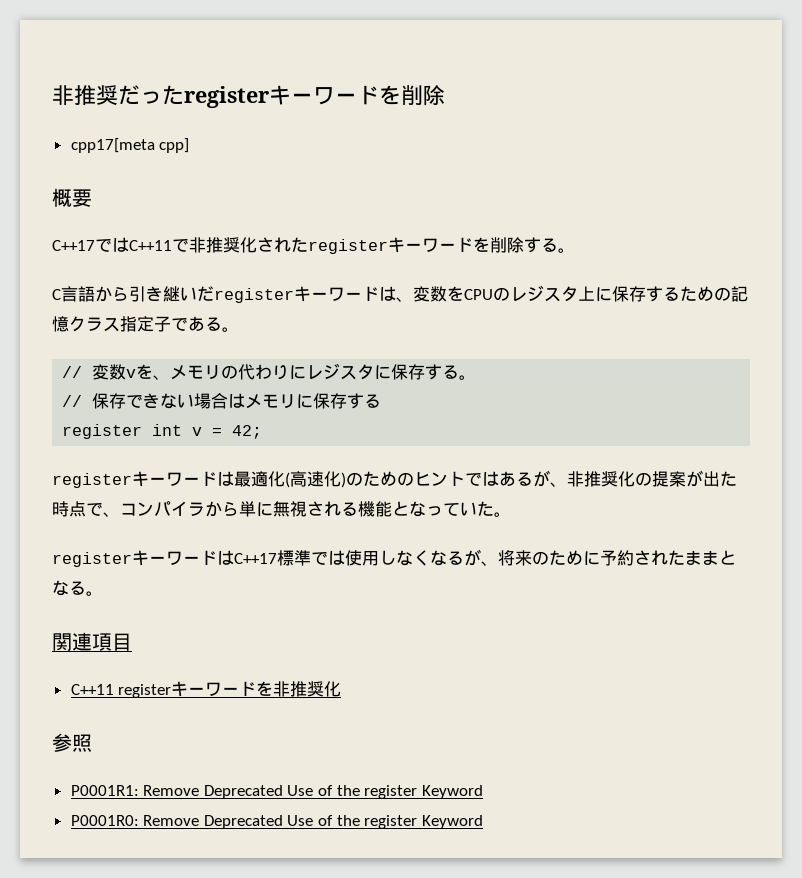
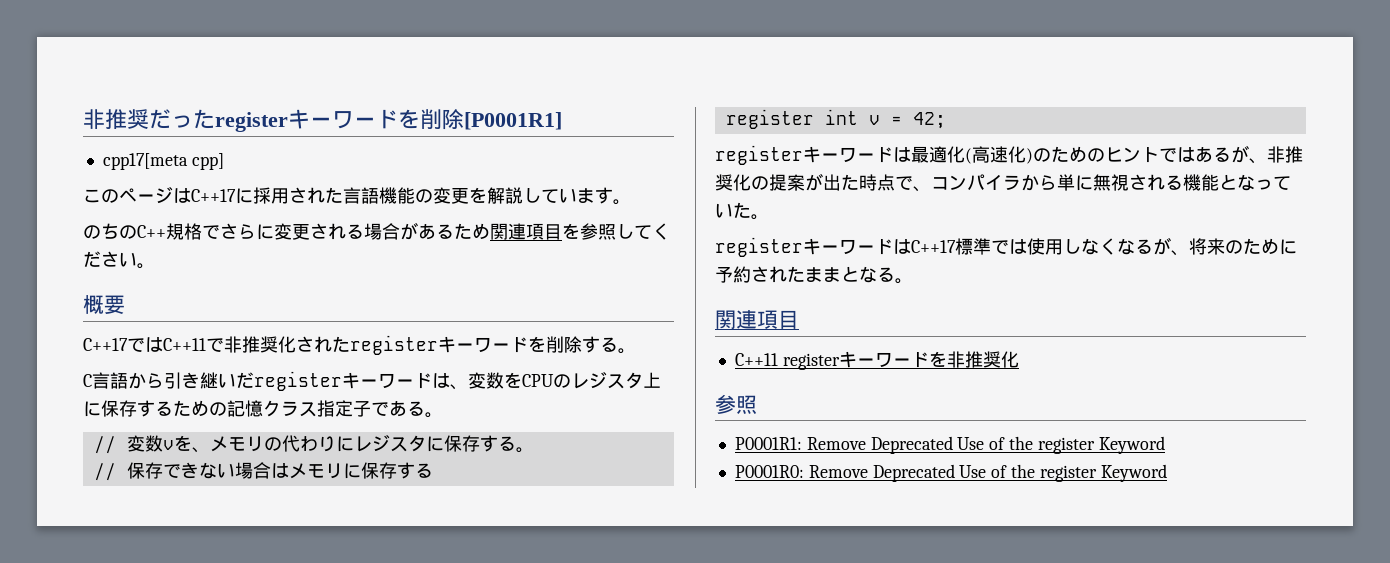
- 非推奨だったregisterキーワードを削除
+ 非推奨だったregisterキーワードを削除[P0001R1]
+ このページはC++17に採用された言語機能の変更を解説しています。
+ のちのC++規格でさらに変更される場合があるため関連項目を参照してください。

